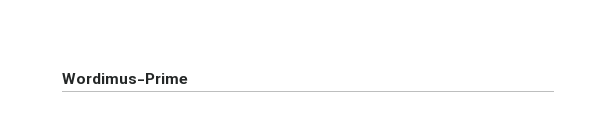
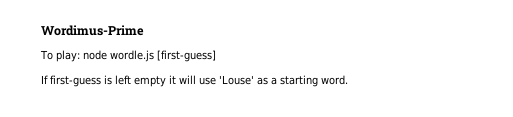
+ To play: node wordle.js [first-guess]
+ If first-guess is left empty it will use 'Louse' as a starting word.

